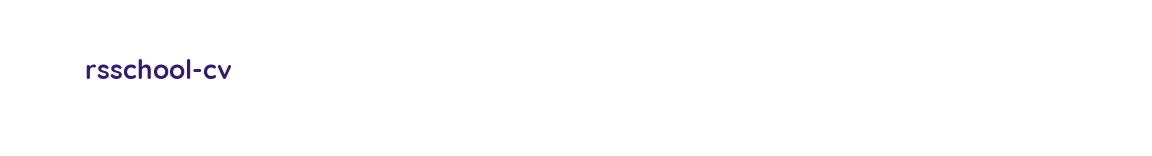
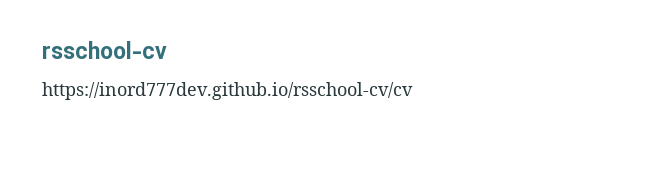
+ https://inord777dev.github.io/rsschool-cv/cv

